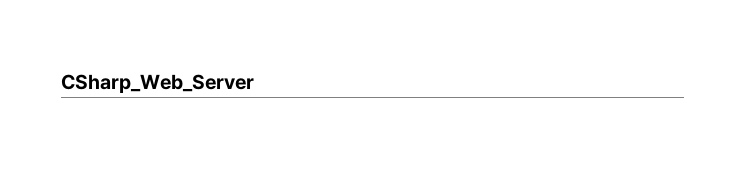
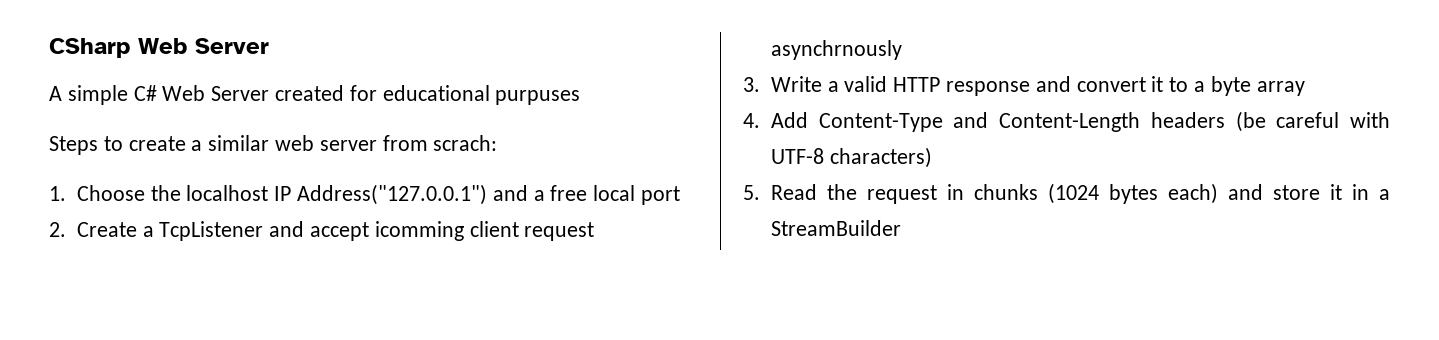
- CSharp_Web_Server
+ CSharp Web Server
+ A simple C# Web Server created for educational purpuses
+ Steps to create a similar web server from scrach:
+ 1. Choose the localhost IP Address("127.0.0.1") and a free local port
+ 2. Create a TcpListener and accept icomming client request asynchrnously
+ 3. Write a valid HTTP response and convert it to a byte array
+ 4. Add Content-Type and Content-Length headers (be careful with UTF-8 characters)
+ 5. Read the request in chunks (1024 bytes each) and store it in a StreamBuilder

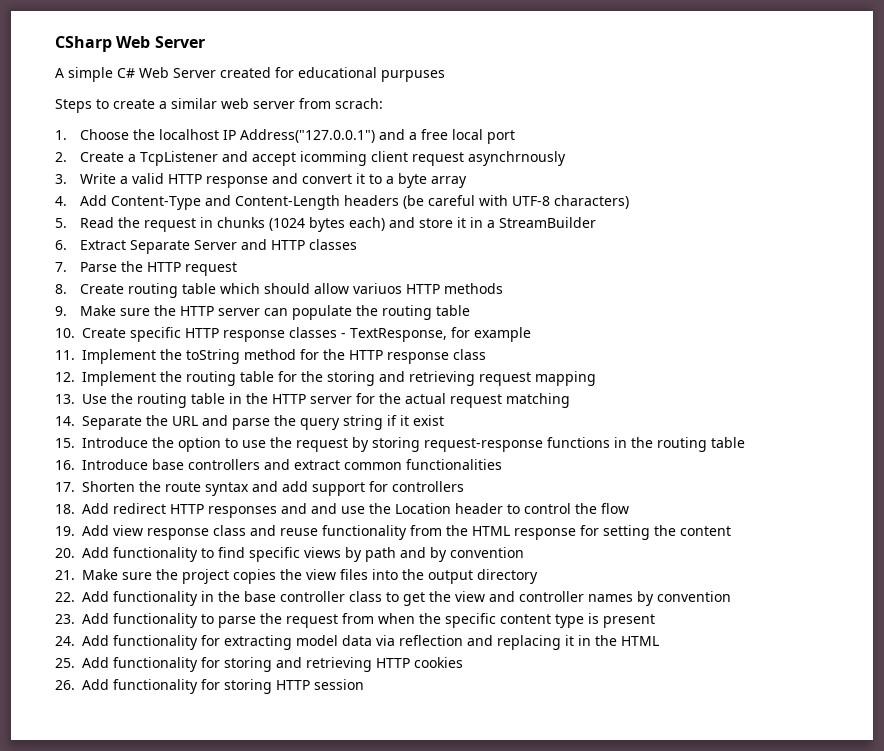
+ 6. Extract Separate Server and HTTP classes
+ 7. Parse the HTTP request
+ 8. Create routing table which should allow variuos HTTP methods
+ 9. Make sure the HTTP server can populate the routing table
+ 10. Create specific HTTP response classes - TextResponse, for example
+ 11. Implement the toString method for the HTTP response class
+ 12. Implement the routing table for the storing and retrieving request mapping
+ 13. Use the routing table in the HTTP server for the actual request matching
+ 14. Separate the URL and parse the query string if it exist
+ 15. Introduce the option to use the request by storing request-response functions in the routing table
+ 16. Introduce base controllers and extract common functionalities
+ 17. Shorten the route syntax and add support for controllers
+ 18. Add redirect HTTP responses and and use the Location header to control the flow
+ 19. Add view response class and reuse functionality from the HTML response for setting the content
+ 20. Add functionality to find specific views by path and by convention
+ 21. Make sure the project copies the view files into the output directory
+ 22. Add functionality in the base controller class to get the view and controller names by convention
+ 23. Add functionality to parse the request from when the specific content type is present
+ 24. Add functionality for extracting model data via reflection and replacing it in the HTML
+ 25. Add functionality for storing and retrieving HTTP cookies
+ 26. Add functionality for storing HTTP session

